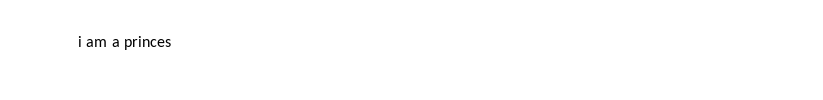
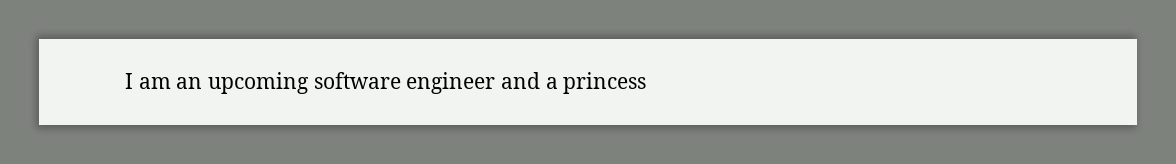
- i am a princes
+ I am an upcoming software engineer and a princess

